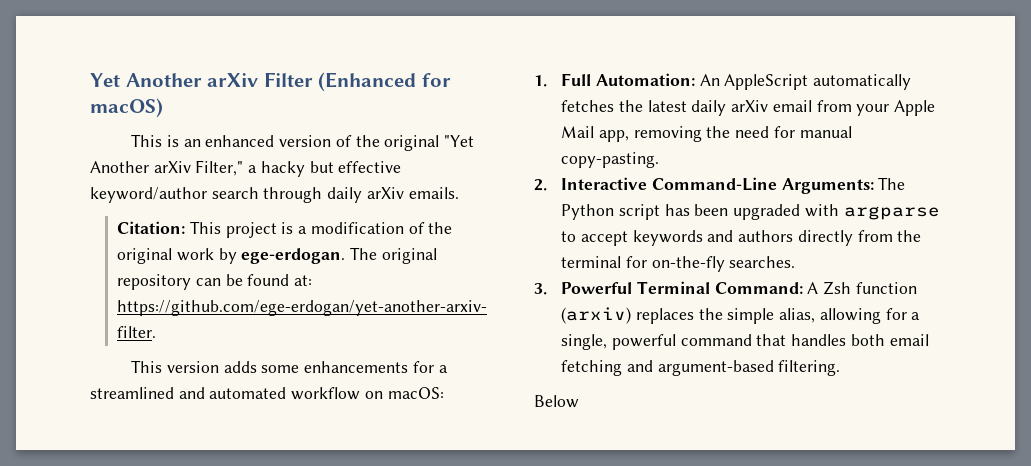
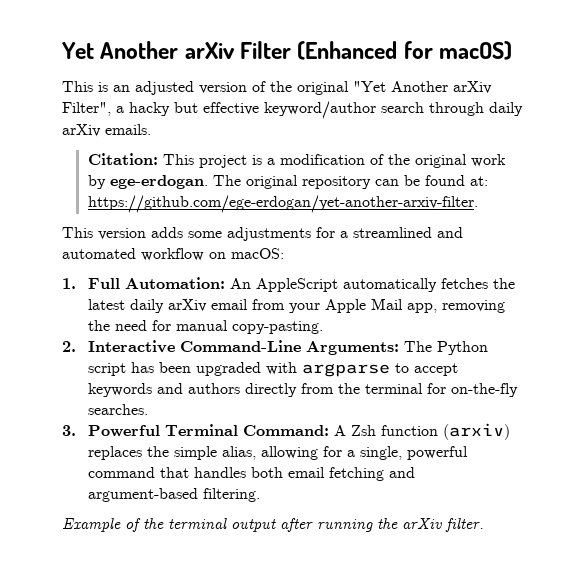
- This is an enhanced version of the original "Yet Another arXiv Filter," a hacky but effective keyword/author search through daily arXiv emails.
+ This is an adjusted version of the original "Yet Another arXiv Filter", a hacky but effective keyword/author search through daily arXiv emails.
- This version adds some enhancements for a streamlined and automated workflow on macOS:
+ This version adds some adjustments for a streamlined and automated workflow on macOS:
- Below
+ Example of the terminal output after running the arXiv filter.

